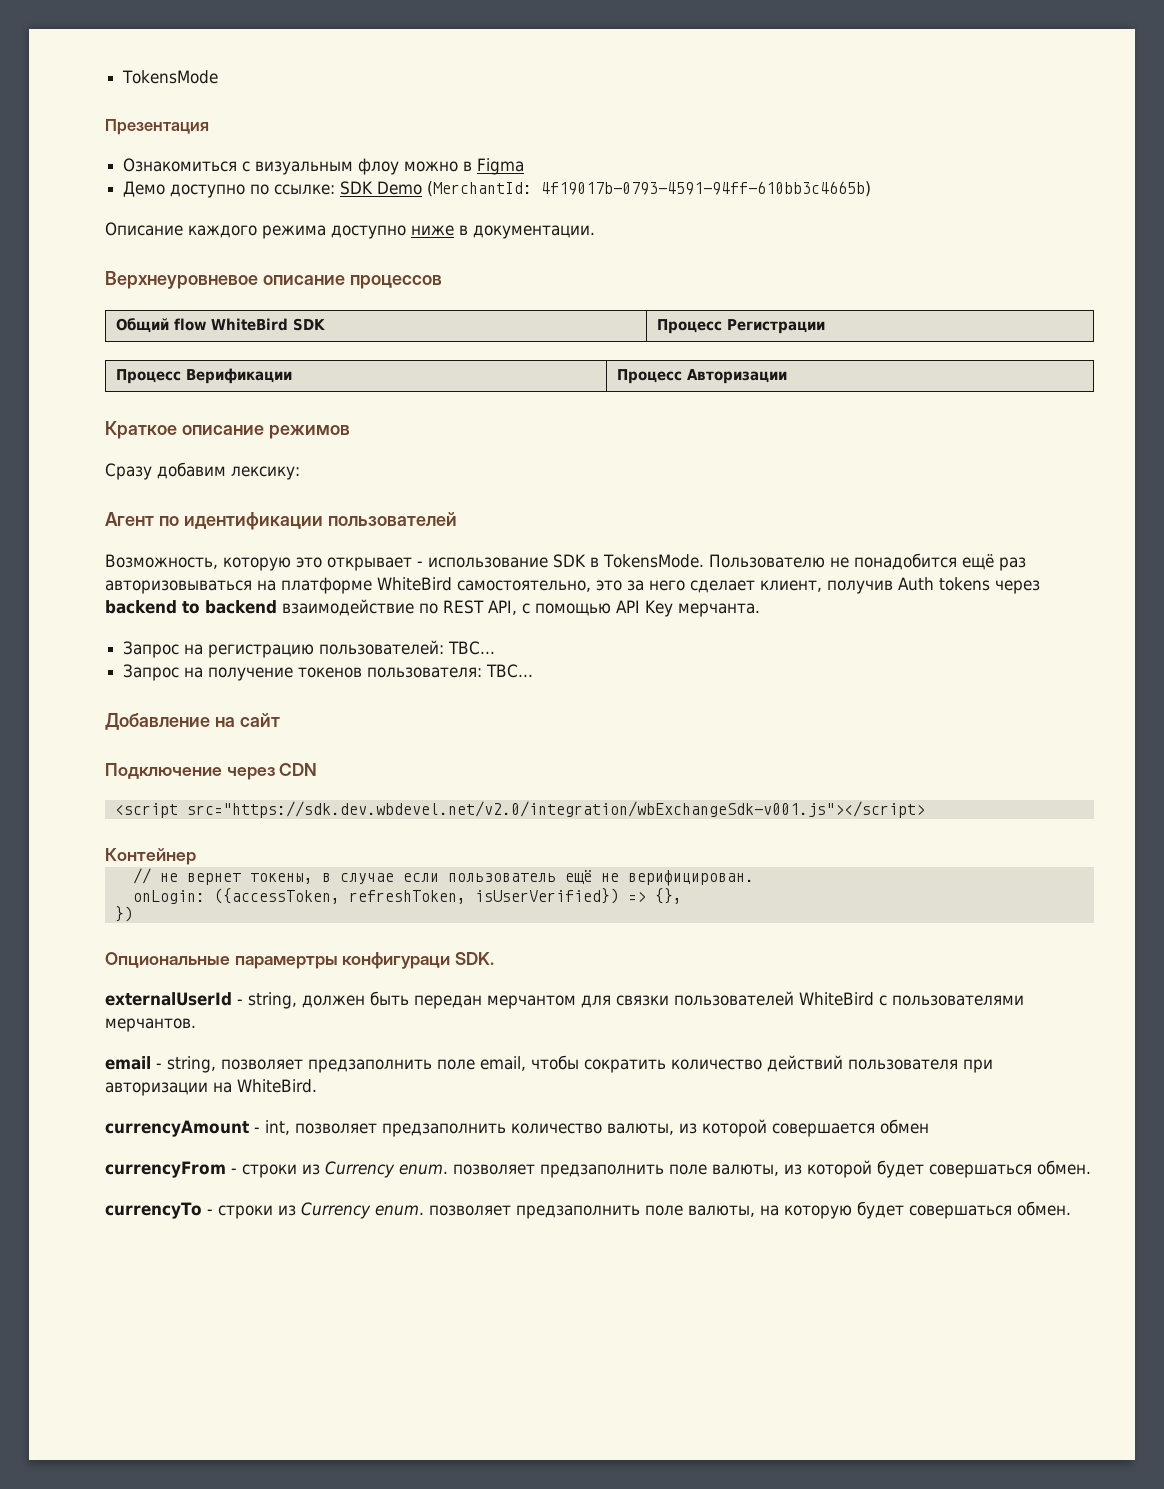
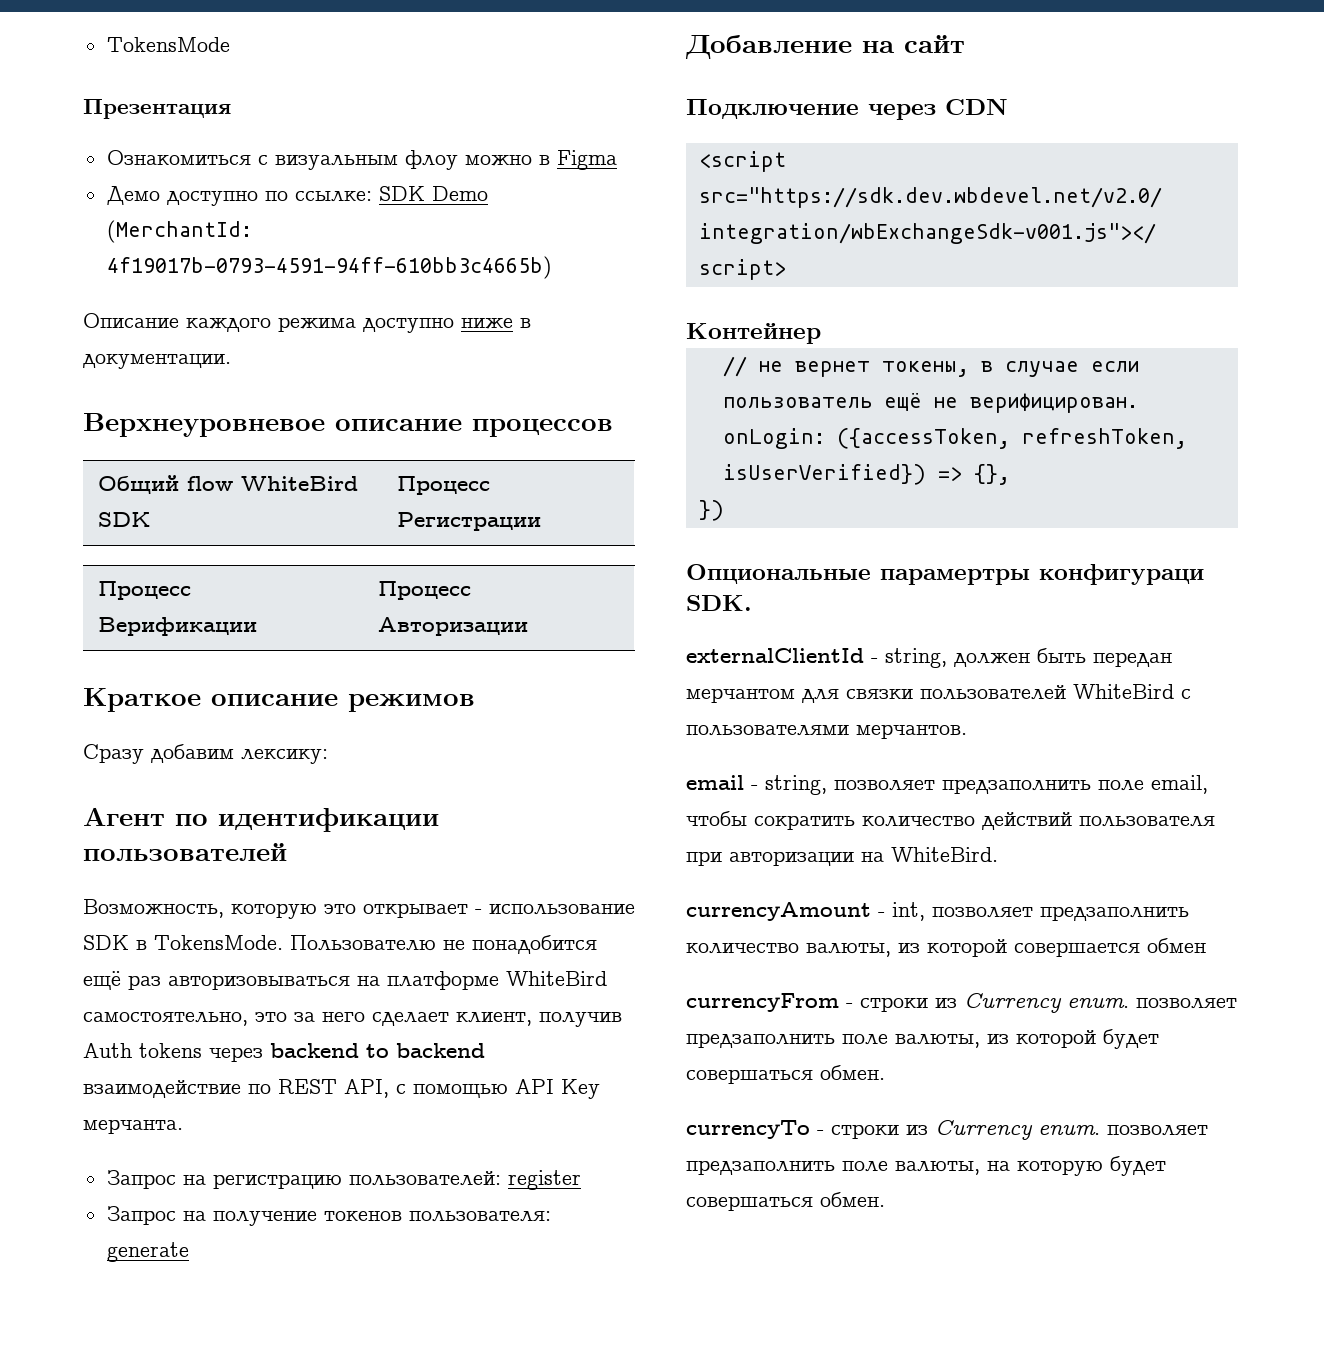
- Запрос на регистрацию пользователей: TBC...
+ Запрос на регистрацию пользователей: register
- Запрос на получение токенов пользователя: TBC...
+ Запрос на получение токенов пользователя: generate
- externalUserId - string, должен быть передан мерчантом для связки пользователей WhiteBird с пользователями мерчантов.
+ externalClientId - string, должен быть передан мерчантом для связки пользователей WhiteBird с пользователями мерчантов.

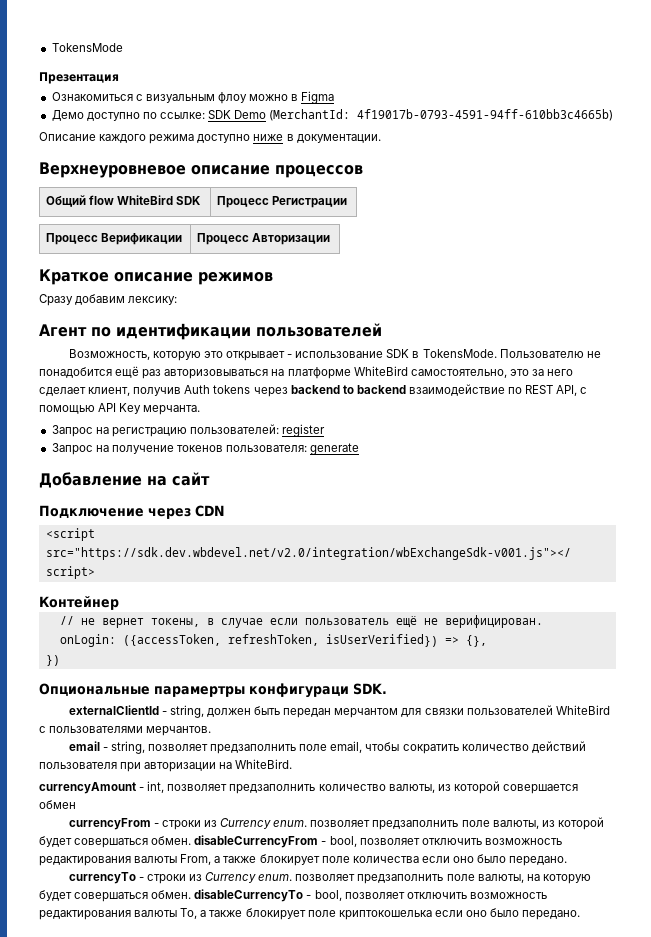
- currencyFrom - строки из Currency enum. позволяет предзаполнить поле валюты, из которой будет совершаться обмен.
+ currencyFrom - строки из Currency enum. позволяет предзаполнить поле валюты, из которой будет совершаться обмен. disableCurrencyFrom - bool, позволяет отключить возможность редактирования валюты From, а также блокирует поле количества если оно было передано.
- currencyTo - строки из Currency enum. позволяет предзаполнить поле валюты, на которую будет совершаться обмен.
+ currencyTo - строки из Currency enum. позволяет предзаполнить поле валюты, на которую будет совершаться обмен. disableCurrencyTo - bool, позволяет отключить возможность редактирования валюты To, а также блокирует поле криптокошелька если оно было передано.

